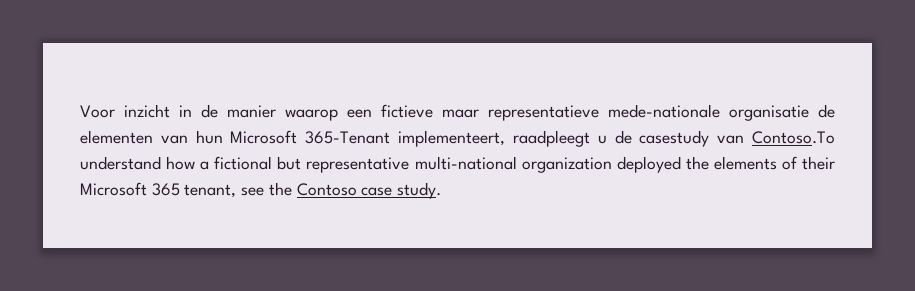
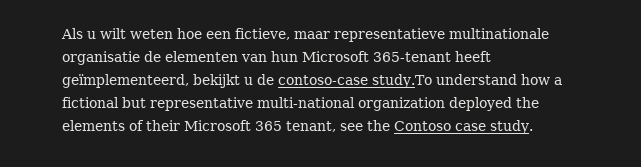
- Voor inzicht in de manier waarop een fictieve maar representatieve mede-nationale organisatie de elementen van hun Microsoft 365-Tenant implementeert, raadpleegt u de casestudy van Contoso.To understand how a fictional but representative multi-national organization deployed the elements of their Microsoft 365 tenant, see the Contoso case study.
+ Als u wilt weten hoe een fictieve, maar representatieve multinationale organisatie de elementen van hun Microsoft 365-tenant heeft geïmplementeerd, bekijkt u de contoso-case study.To understand how a fictional but representative multi-national organization deployed the elements of their Microsoft 365 tenant, see the Contoso case study.

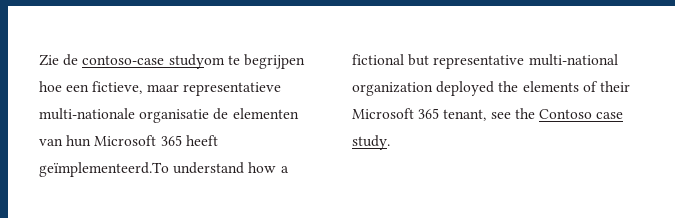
- Als u wilt weten hoe een fictieve, maar representatieve multinationale organisatie de elementen van hun Microsoft 365-tenant heeft geïmplementeerd, bekijkt u de contoso-case study.To understand how a fictional but representative multi-national organization deployed the elements of their Microsoft 365 tenant, see the Contoso case study.
+ Zie de contoso-case studyom te begrijpen hoe een fictieve, maar representatieve multi-nationale organisatie de elementen van hun Microsoft 365 heeft geïmplementeerd.To understand how a fictional but representative multi-national organization deployed the elements of their Microsoft 365 tenant, see the Contoso case study.

